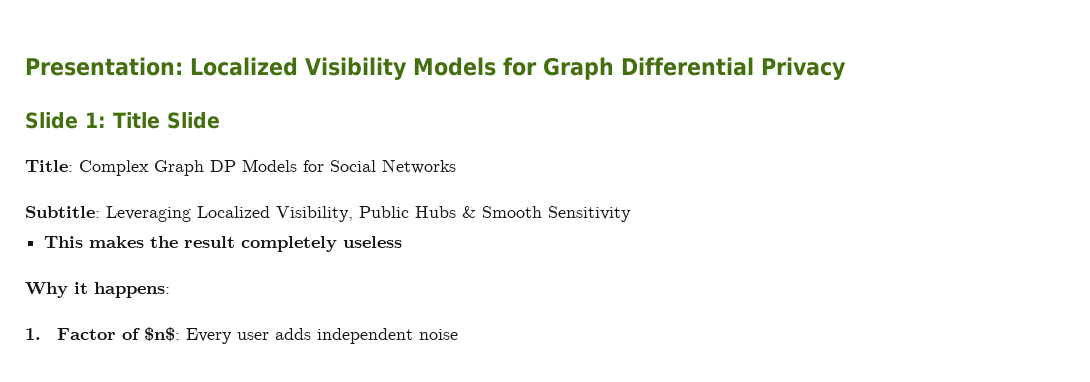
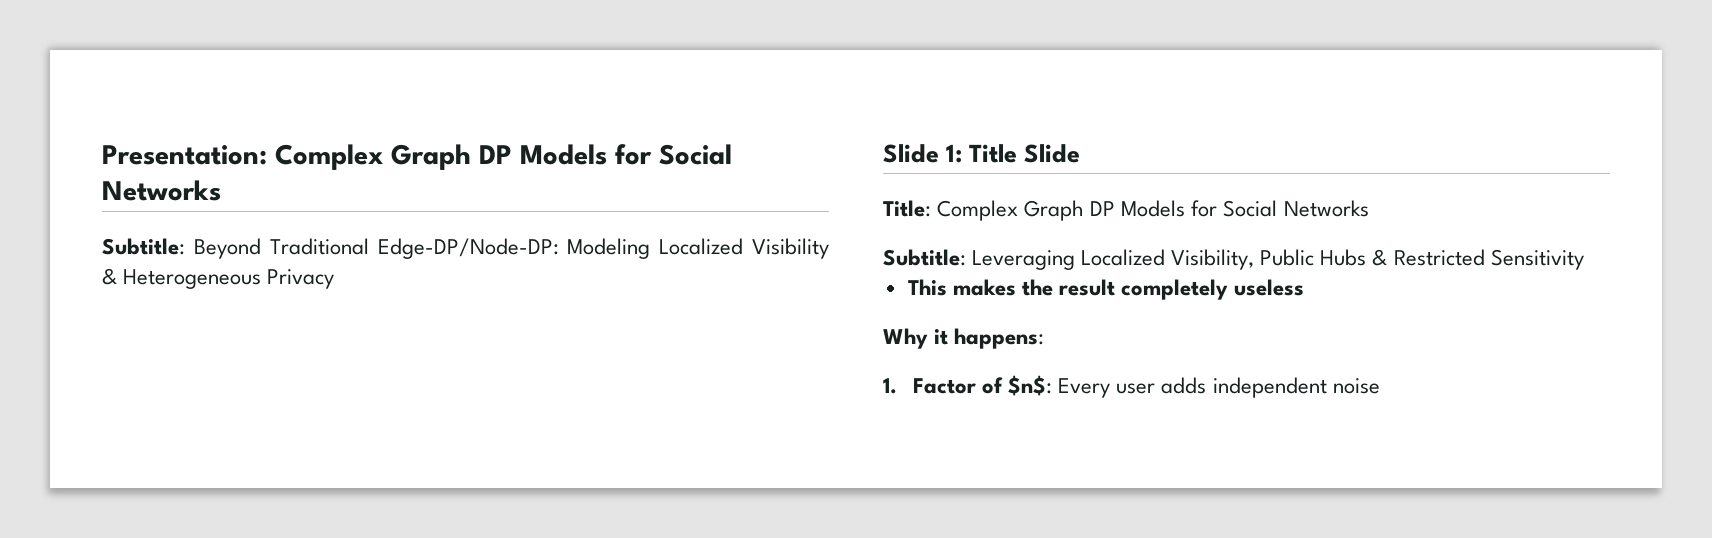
- Presentation: Localized Visibility Models for Graph Differential Privacy
+ Presentation: Complex Graph DP Models for Social Networks
+ Subtitle: Beyond Traditional Edge-DP/Node-DP: Modeling Localized Visibility & Heterogeneous Privacy
- Subtitle: Leveraging Localized Visibility, Public Hubs & Smooth Sensitivity
+ Subtitle: Leveraging Localized Visibility, Public Hubs & Restricted Sensitivity

